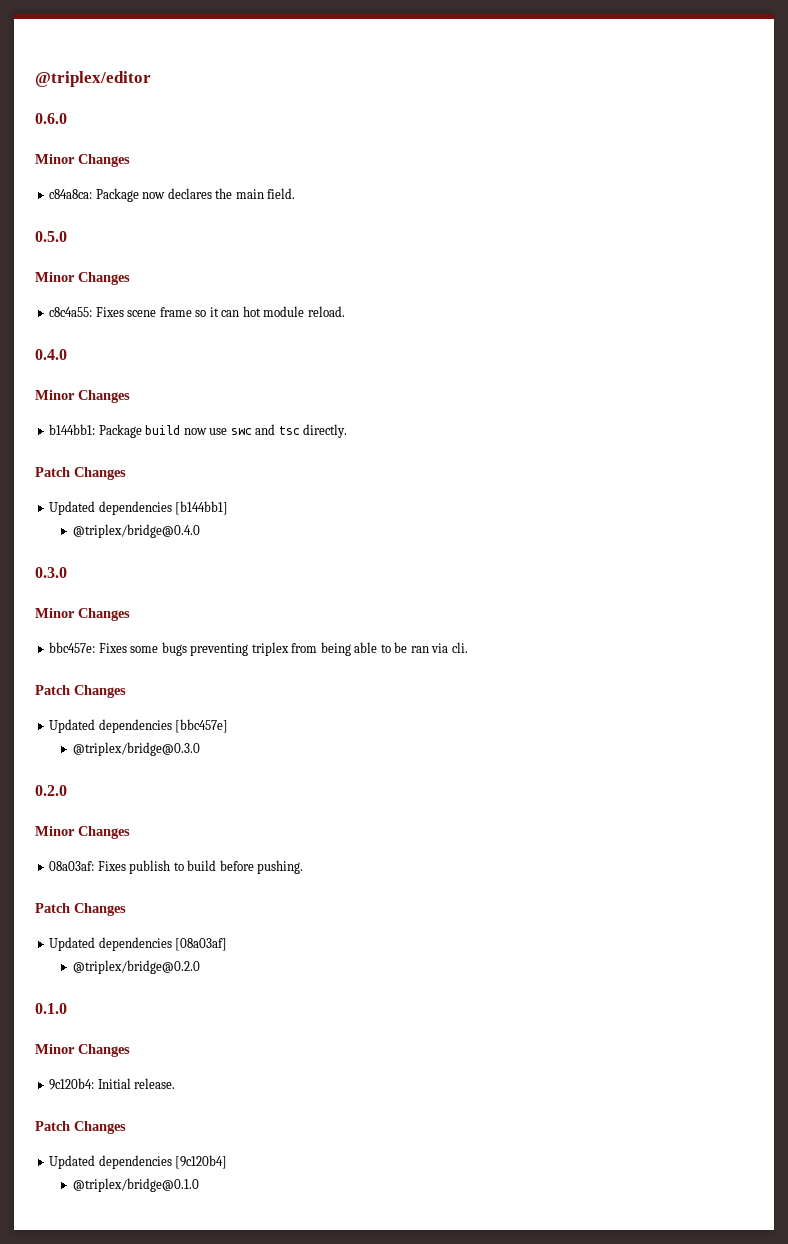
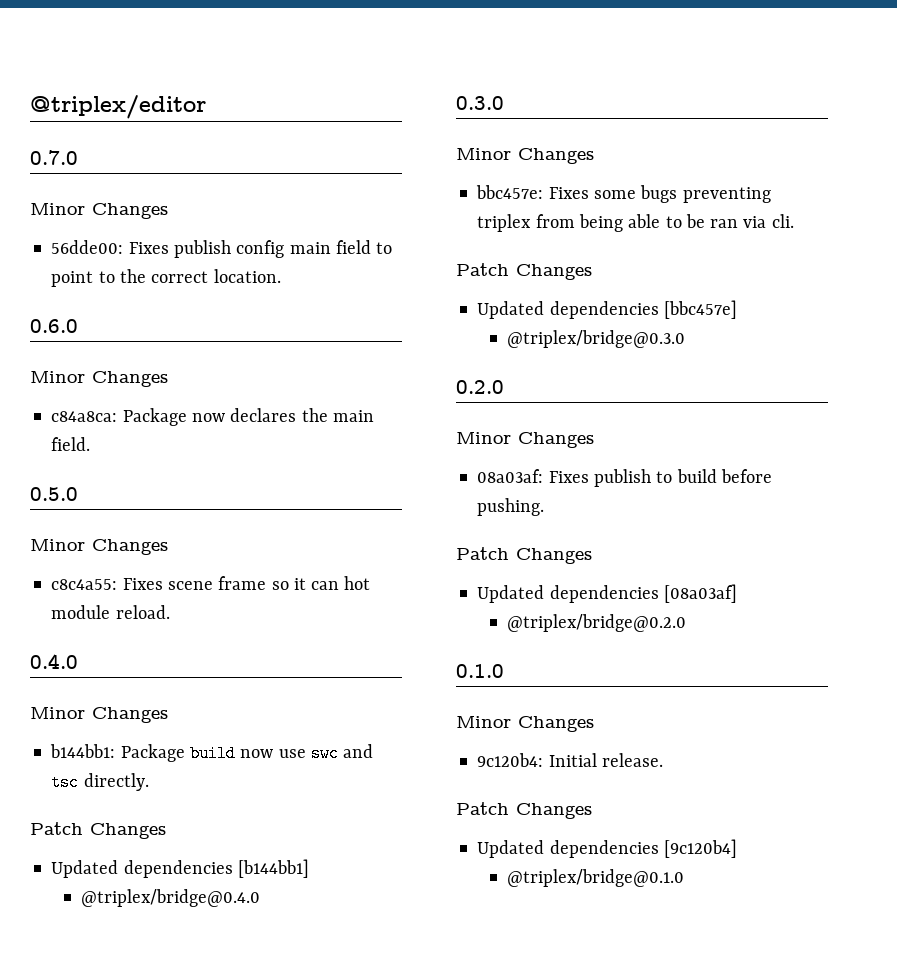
+ 0.7.0
+ Minor Changes
+ 56dde00: Fixes publish config main field to point to the correct location.

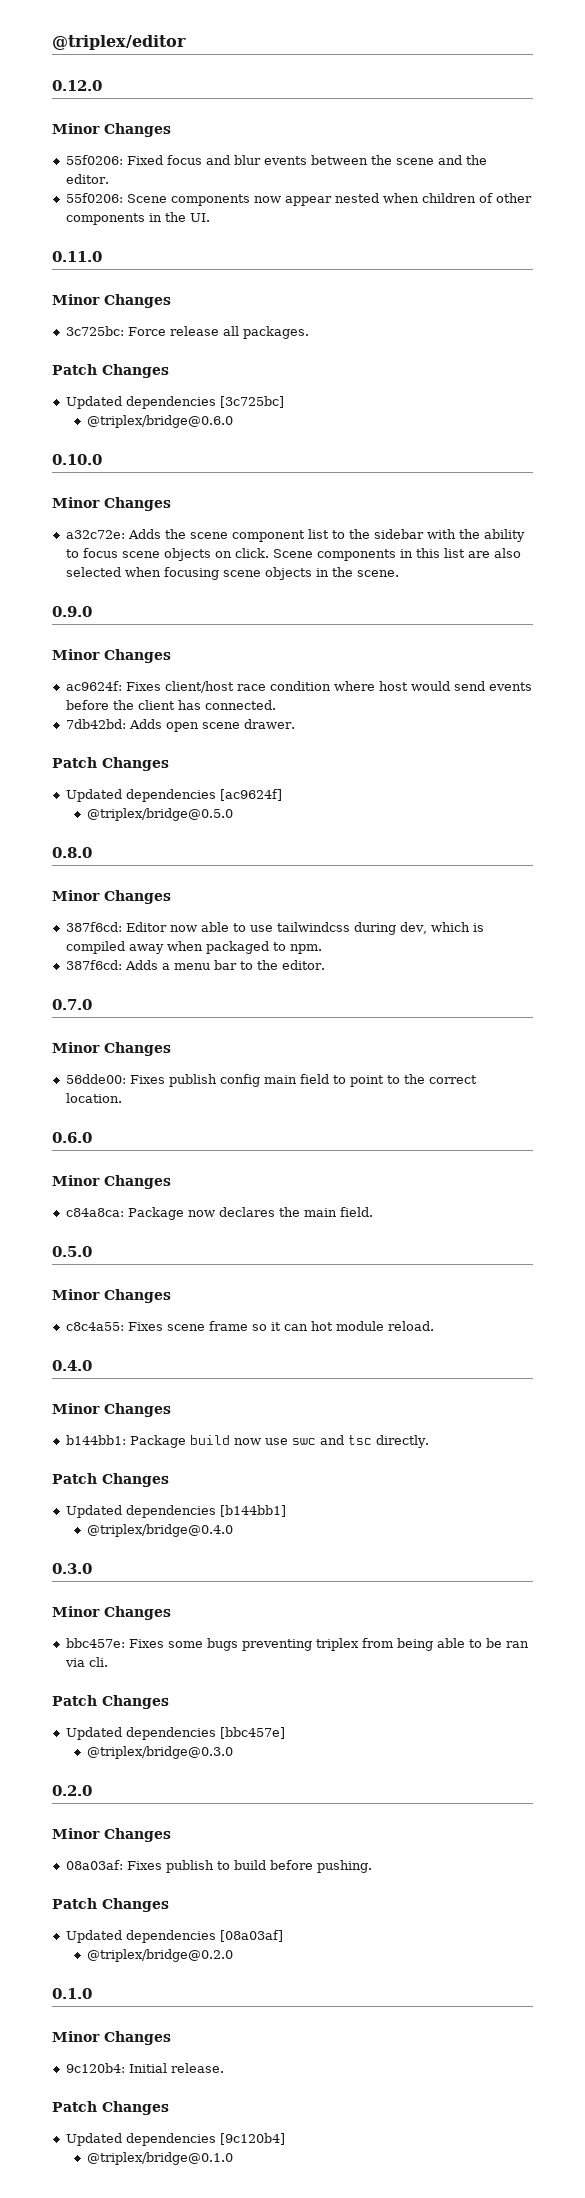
+ 0.12.0
+ Minor Changes
+ 55f0206: Fixed focus and blur events between the scene and the editor.
+ 55f0206: Scene components now appear nested when children of other components in the UI.
+ 0.11.0
+ Minor Changes
+ 3c725bc: Force release all packages.
+ Patch Changes
+ Updated dependencies [3c725bc]
+ @triplex/bridge@0.6.0
+ 0.10.0
+ Minor Changes
+ a32c72e: Adds the scene component list to the sidebar with the ability to focus scene objects on click. Scene components in this list are also selected when focusing scene objects in the scene.
+ 0.9.0
+ Minor Changes
+ ac9624f: Fixes client/host race condition where host would send events before the client has connected.
+ 7db42bd: Adds open scene drawer.
+ Patch Changes
+ Updated dependencies [ac9624f]
+ @triplex/bridge@0.5.0
+ 0.8.0
+ Minor Changes
+ 387f6cd: Editor now able to use tailwindcss during dev, which is compiled away when packaged to npm.
+ 387f6cd: Adds a menu bar to the editor.

